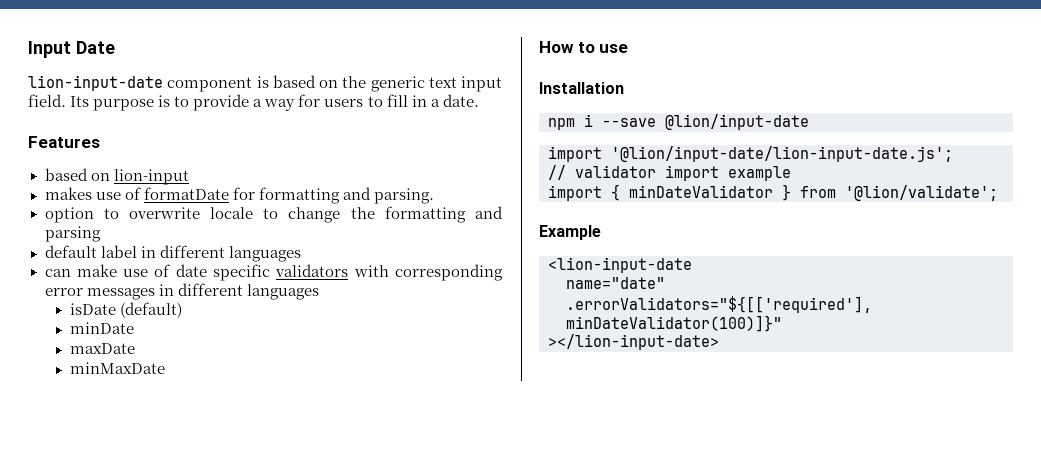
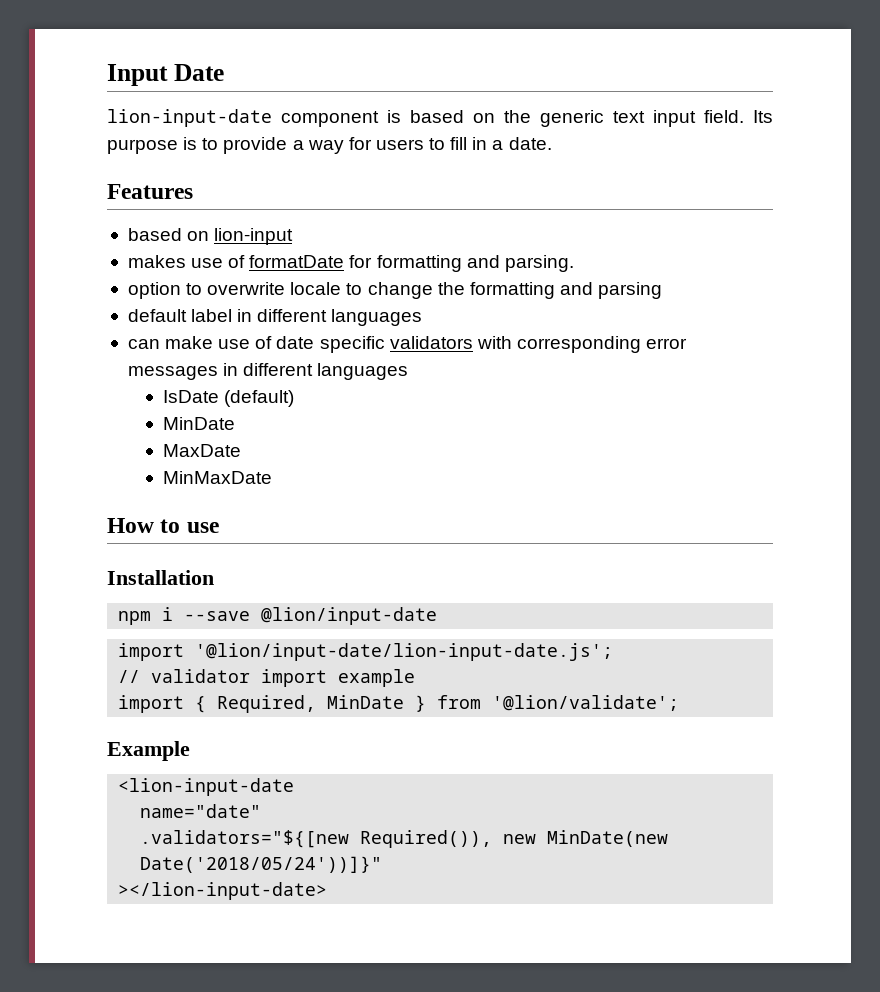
- isDate (default)
- minDate
- maxDate
- minMaxDate
+ IsDate (default)
+ MinDate
+ MaxDate
+ MinMaxDate
- import { minDateValidator } from '@lion/validate';
+ import { Required, MinDate } from '@lion/validate';
- .errorValidators="${[['required'], minDateValidator(100)]}"
+ .validators="${[new Required()), new MinDate(new Date('2018/05/24'))]}"

